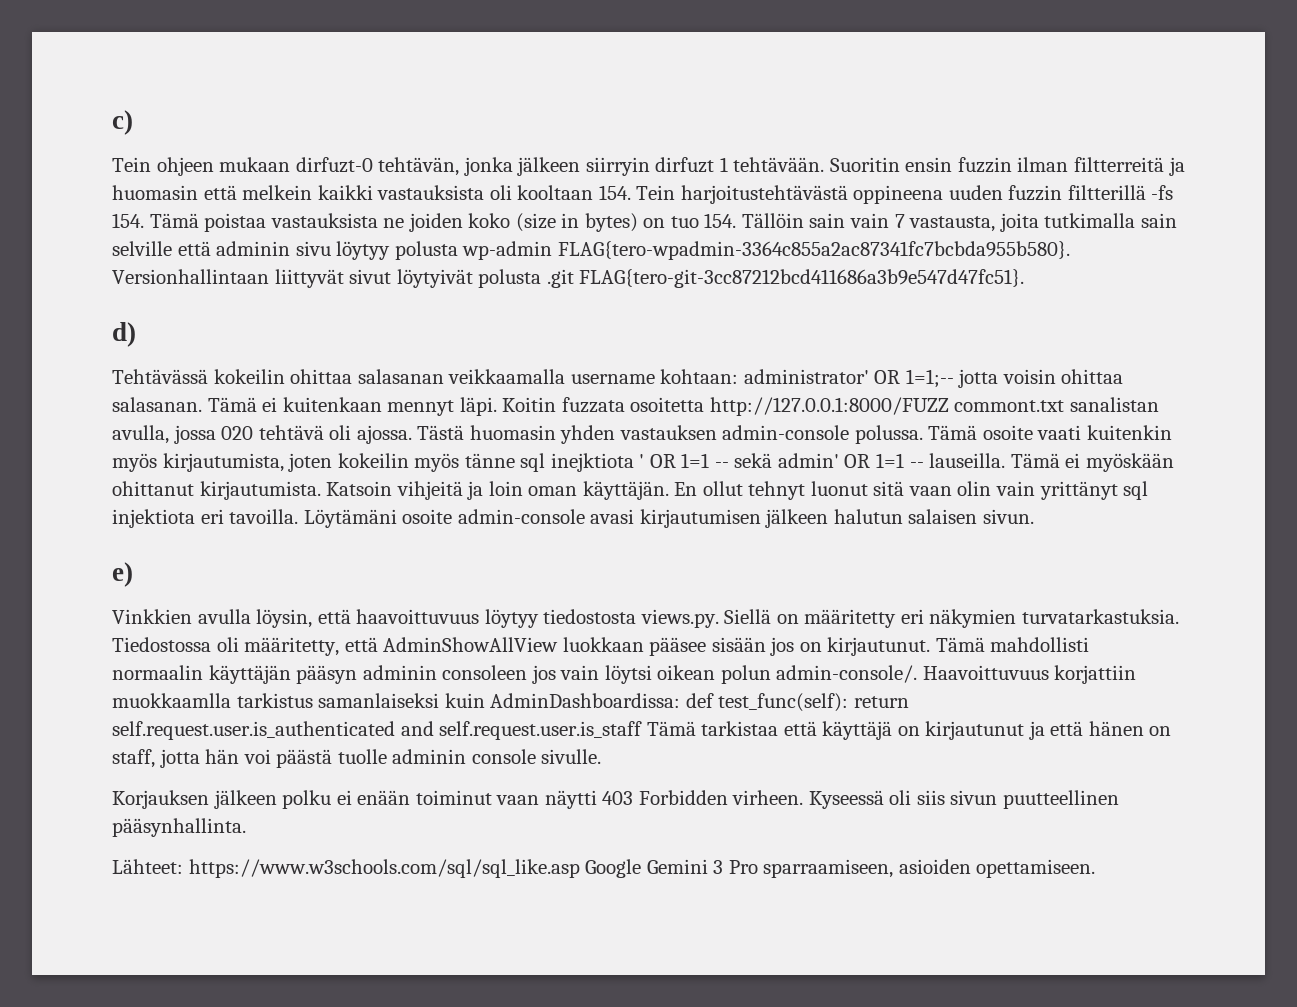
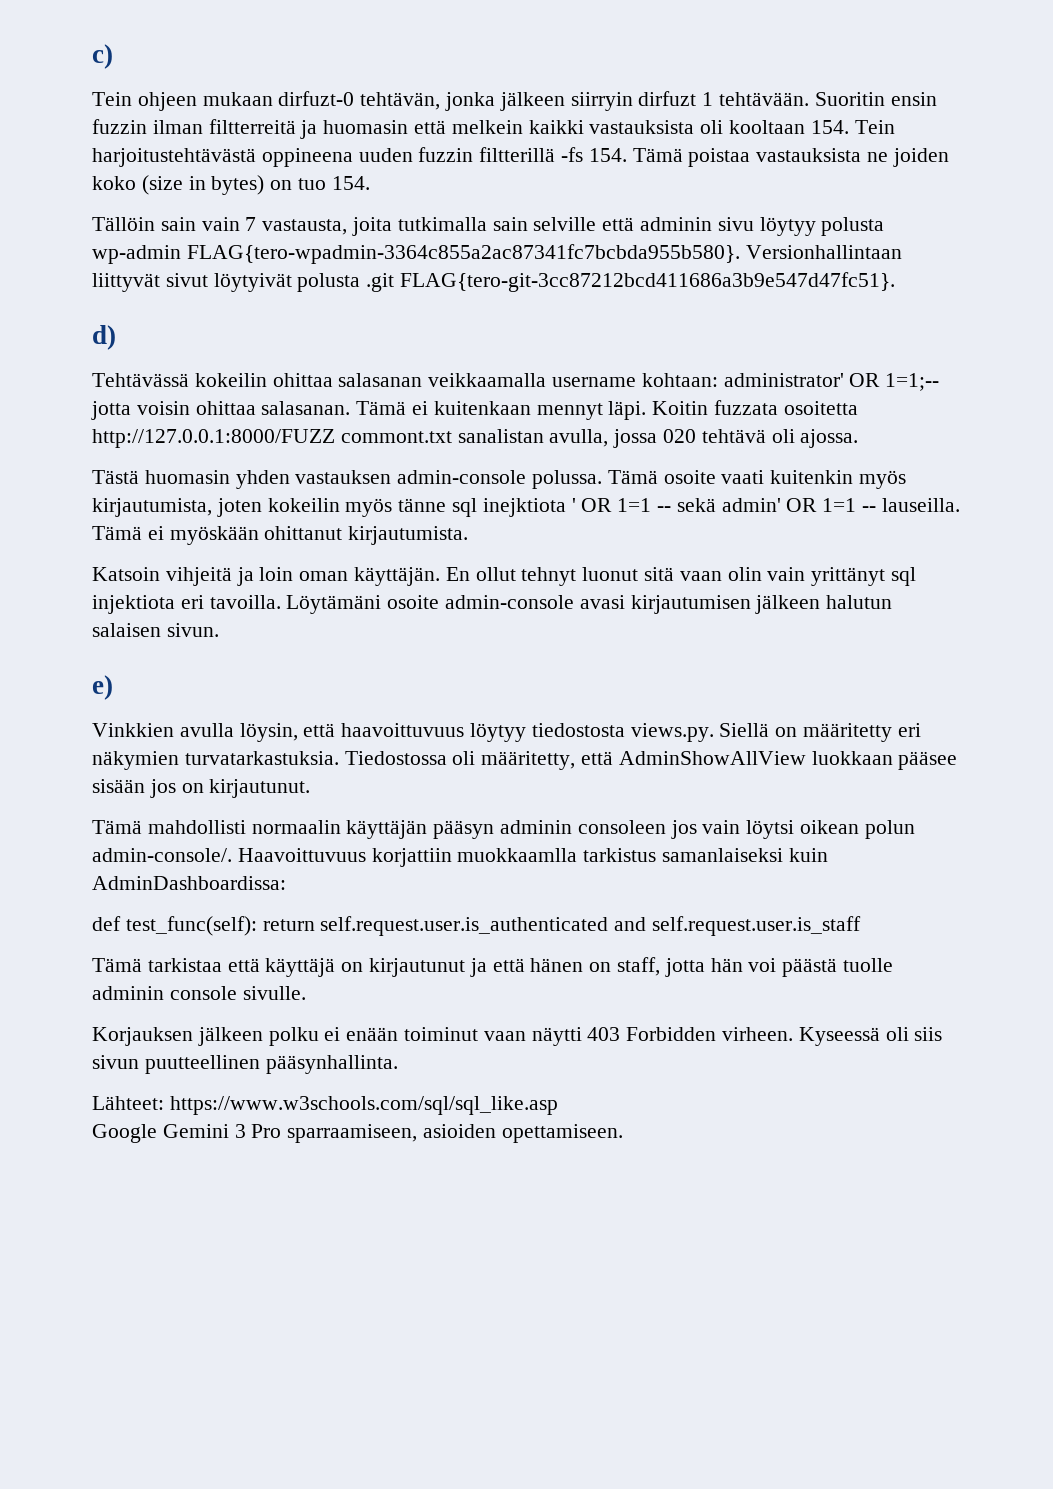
- Suoritin ensin fuzzin ilman filtterreitä ja huomasin että melkein kaikki vastauksista oli kooltaan 154. Tein harjoitustehtävästä oppineena uuden fuzzin filtterillä -fs 154. Tämä poistaa vastauksista ne joiden koko (size in bytes) on tuo 154. Tällöin sain vain 7 vastausta, joita tutkimalla sain selville että adminin sivu löytyy polusta wp-admin FLAG{tero-wpadmin-3364c855a2ac87341fc7bcbda955b580}.
+ Suoritin ensin fuzzin ilman filtterreitä ja huomasin että melkein kaikki vastauksista oli kooltaan 154. Tein harjoitustehtävästä oppineena uuden fuzzin filtterillä -fs 154. Tämä poistaa vastauksista ne joiden koko (size in bytes) on tuo 154.
+ Tällöin sain vain 7 vastausta, joita tutkimalla sain selville että adminin sivu löytyy polusta wp-admin FLAG{tero-wpadmin-3364c855a2ac87341fc7bcbda955b580}.
- Koitin fuzzata osoitetta http://127.0.0.1:8000/FUZZ commont.txt sanalistan avulla, jossa 020 tehtävä oli ajossa. Tästä huomasin yhden vastauksen admin-console polussa.
+ Koitin fuzzata osoitetta http://127.0.0.1:8000/FUZZ commont.txt sanalistan avulla, jossa 020 tehtävä oli ajossa.
+ Tästä huomasin yhden vastauksen admin-console polussa.
- Tämä ei myöskään ohittanut kirjautumista. Katsoin vihjeitä ja loin oman käyttäjän.
+ Tämä ei myöskään ohittanut kirjautumista.
+ Katsoin vihjeitä ja loin oman käyttäjän.
- Tiedostossa oli määritetty, että AdminShowAllView luokkaan pääsee sisään jos on kirjautunut. Tämä mahdollisti normaalin käyttäjän pääsyn adminin consoleen jos vain löytsi oikean polun admin-console/.
+ Tiedostossa oli määritetty, että AdminShowAllView luokkaan pääsee sisään jos on kirjautunut.
+ Tämä mahdollisti normaalin käyttäjän pääsyn adminin consoleen jos vain löytsi oikean polun admin-console/.
- Haavoittuvuus korjattiin muokkaamlla tarkistus samanlaiseksi kuin AdminDashboardissa: def test_func(self): return self.request.user.is_authenticated and self.request.user.is_staff Tämä tarkistaa että käyttäjä on kirjautunut ja että hänen on staff, jotta hän voi päästä tuolle adminin console sivulle.
+ Haavoittuvuus korjattiin muokkaamlla tarkistus samanlaiseksi kuin AdminDashboardissa:
+ def test_func(self): return self.request.user.is_authenticated and self.request.user.is_staff
+ Tämä tarkistaa että käyttäjä on kirjautunut ja että hänen on staff, jotta hän voi päästä tuolle adminin console sivulle.
- Lähteet: https://www.w3schools.com/sql/sql_like.asp Google Gemini 3 Pro sparraamiseen, asioiden opettamiseen.
+ Lähteet: https://www.w3schools.com/sql/sql_like.asp
+ Google Gemini 3 Pro sparraamiseen, asioiden opettamiseen.

